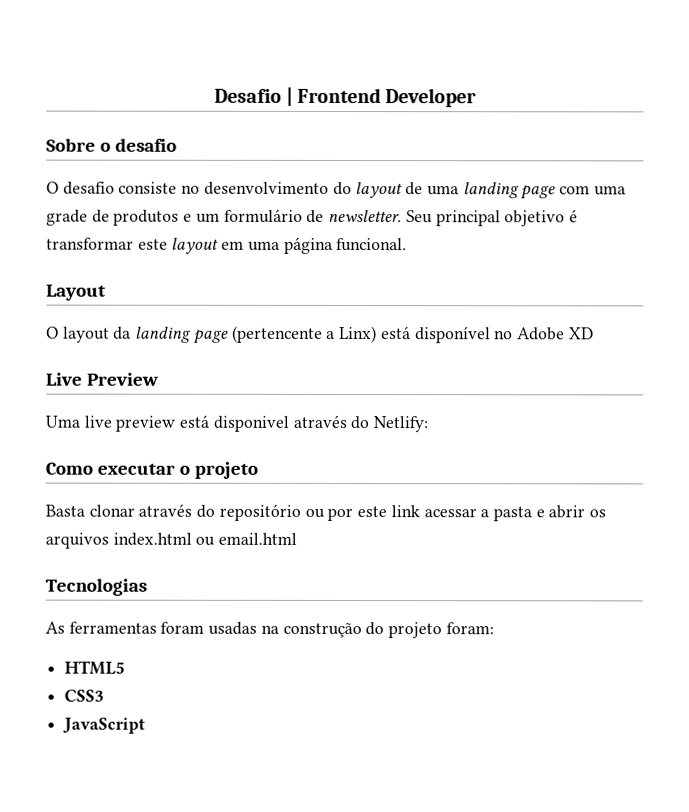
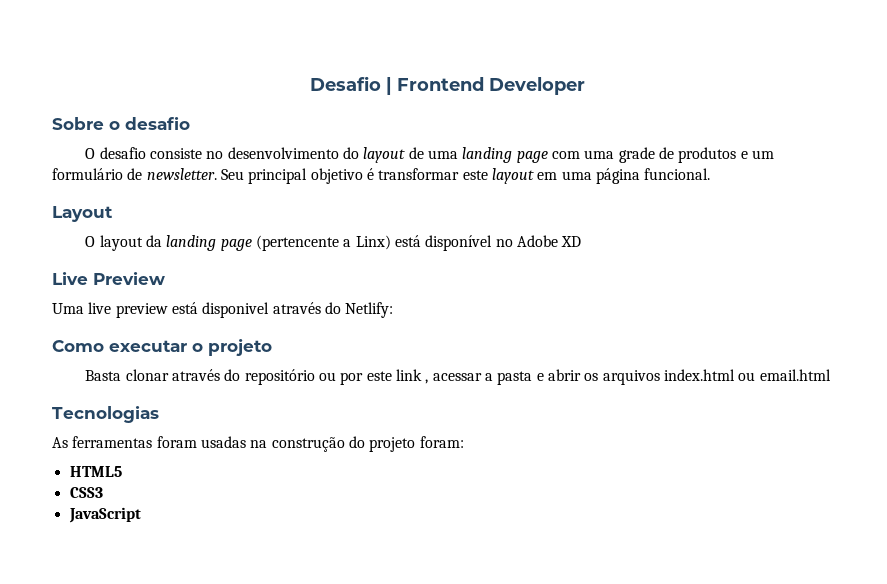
- Basta clonar através do repositório ou por este link acessar a pasta e abrir os arquivos index.html ou email.html
+ Basta clonar através do repositório ou por este link , acessar a pasta e abrir os arquivos index.html ou email.html

